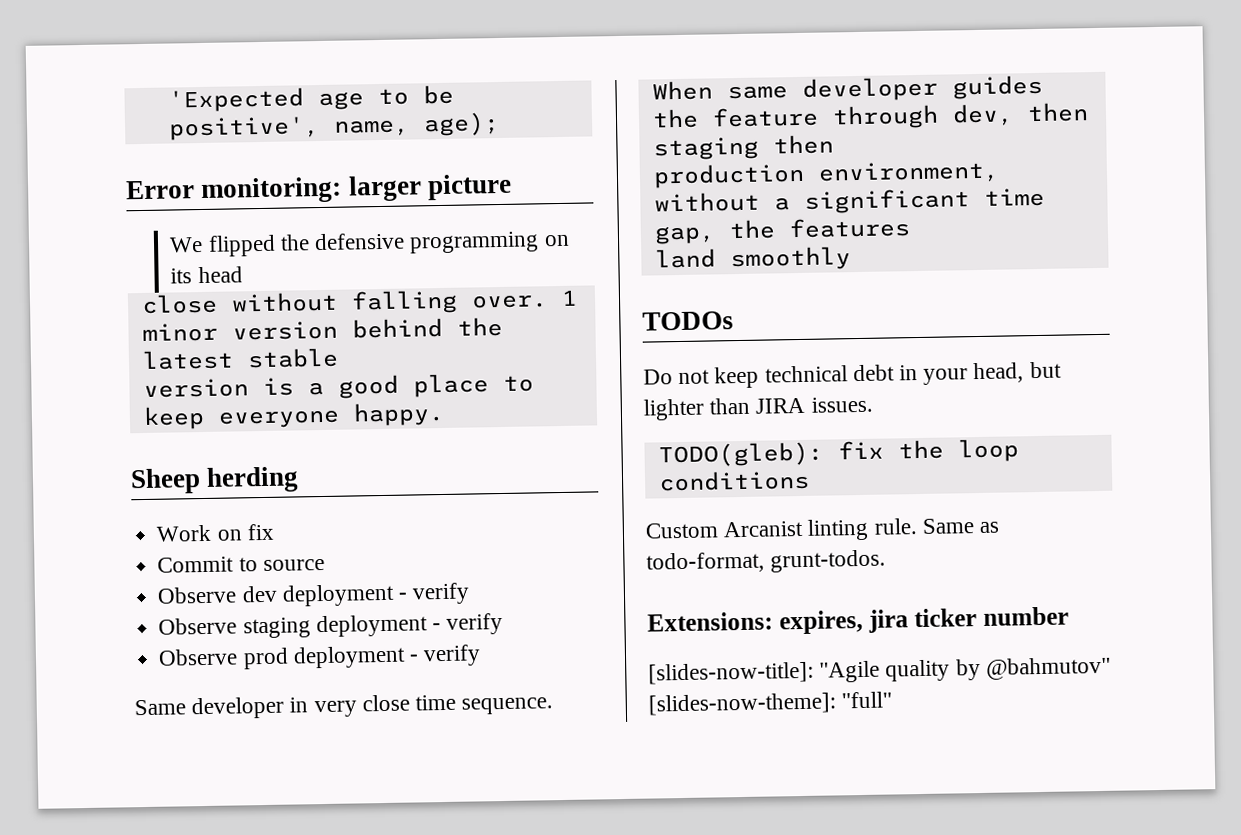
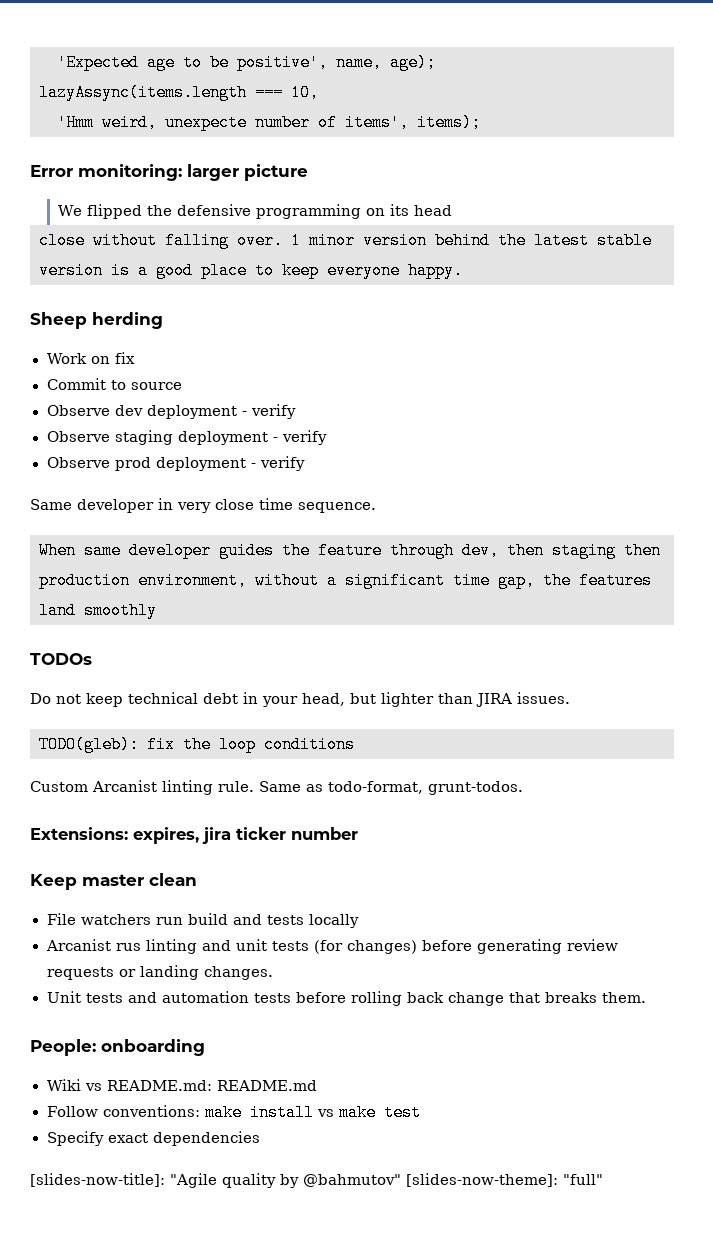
+ lazyAssync(items.length === 10,
+ 'Hmm weird, unexpecte number of items', items);
+ Keep master clean
+ File watchers run build and tests locally
+ Arcanist rus linting and unit tests (for changes) before generating review requests or landing changes.
+ Unit tests and automation tests before rolling back change that breaks them.
+ People: onboarding
+ Wiki vs README.md: README.md
+ Follow conventions: make install vs make test
+ Specify exact dependencies

